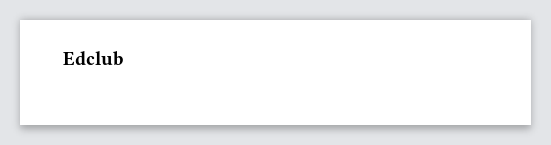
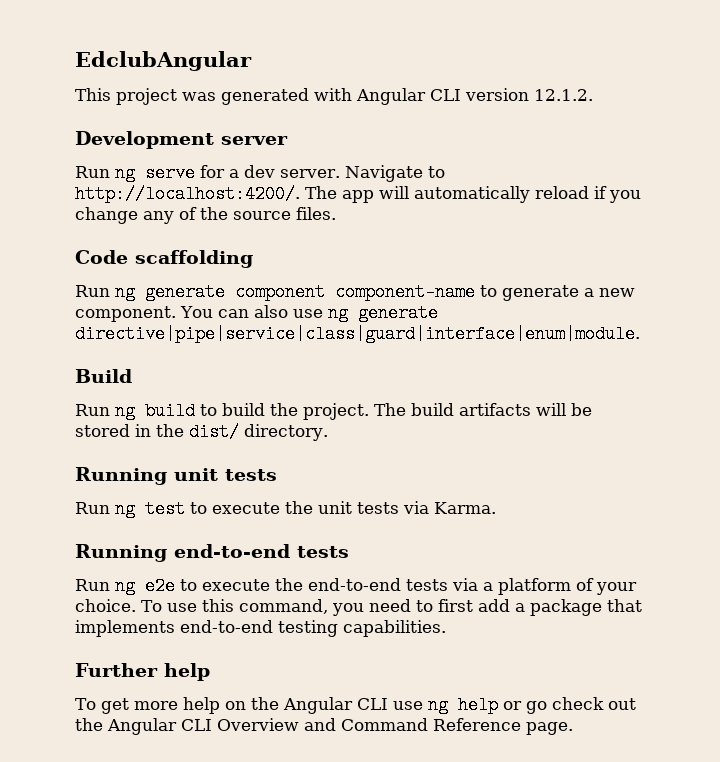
- Edclub
+ EdclubAngular
+ This project was generated with Angular CLI version 12.1.2.
+ Development server
+ Run ng serve for a dev server. Navigate to http://localhost:4200/. The app will automatically reload if you change any of the source files.
+ Code scaffolding
+ Run ng generate component component-name to generate a new component. You can also use ng generate directive|pipe|service|class|guard|interface|enum|module.
+ Build
+ Run ng build to build the project. The build artifacts will be stored in the dist/ directory.
+ Running unit tests
+ Run ng test to execute the unit tests via Karma.
+ Running end-to-end tests
+ Run ng e2e to execute the end-to-end tests via a platform of your choice. To use this command, you need to first add a package that implements end-to-end testing capabilities.
+ Further help
+ To get more help on the Angular CLI use ng help or go check out the Angular CLI Overview and Command Reference page.

